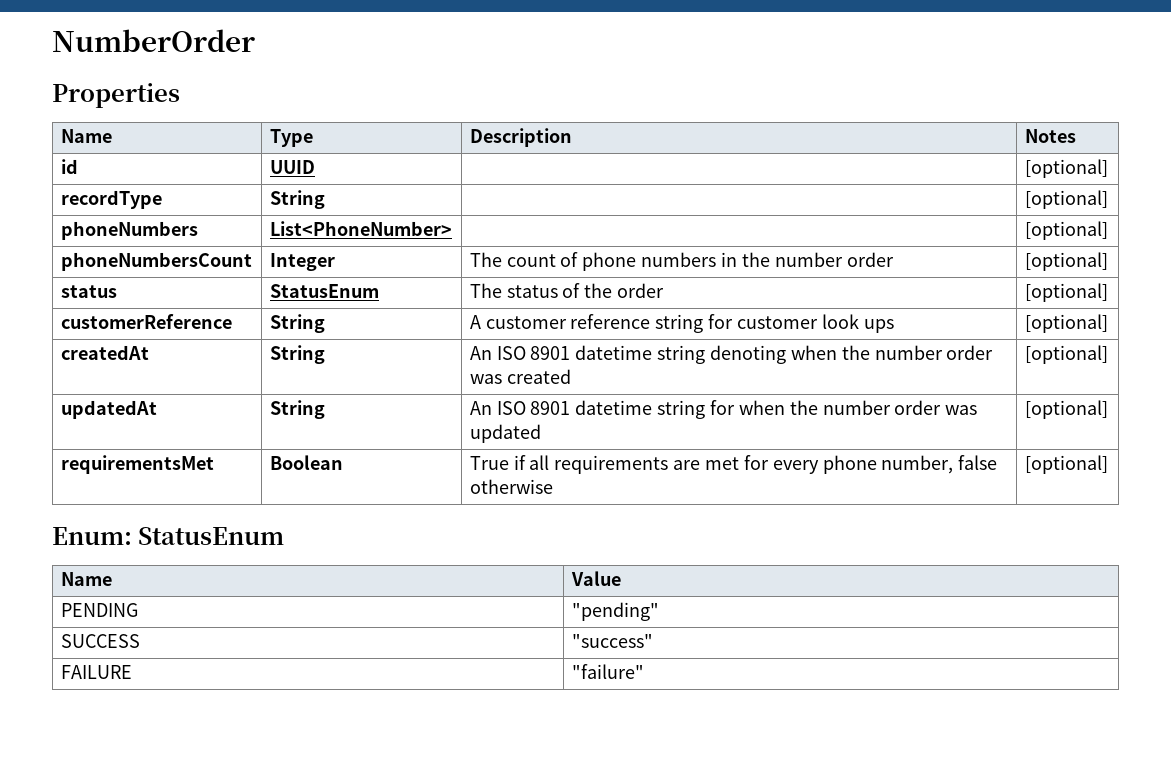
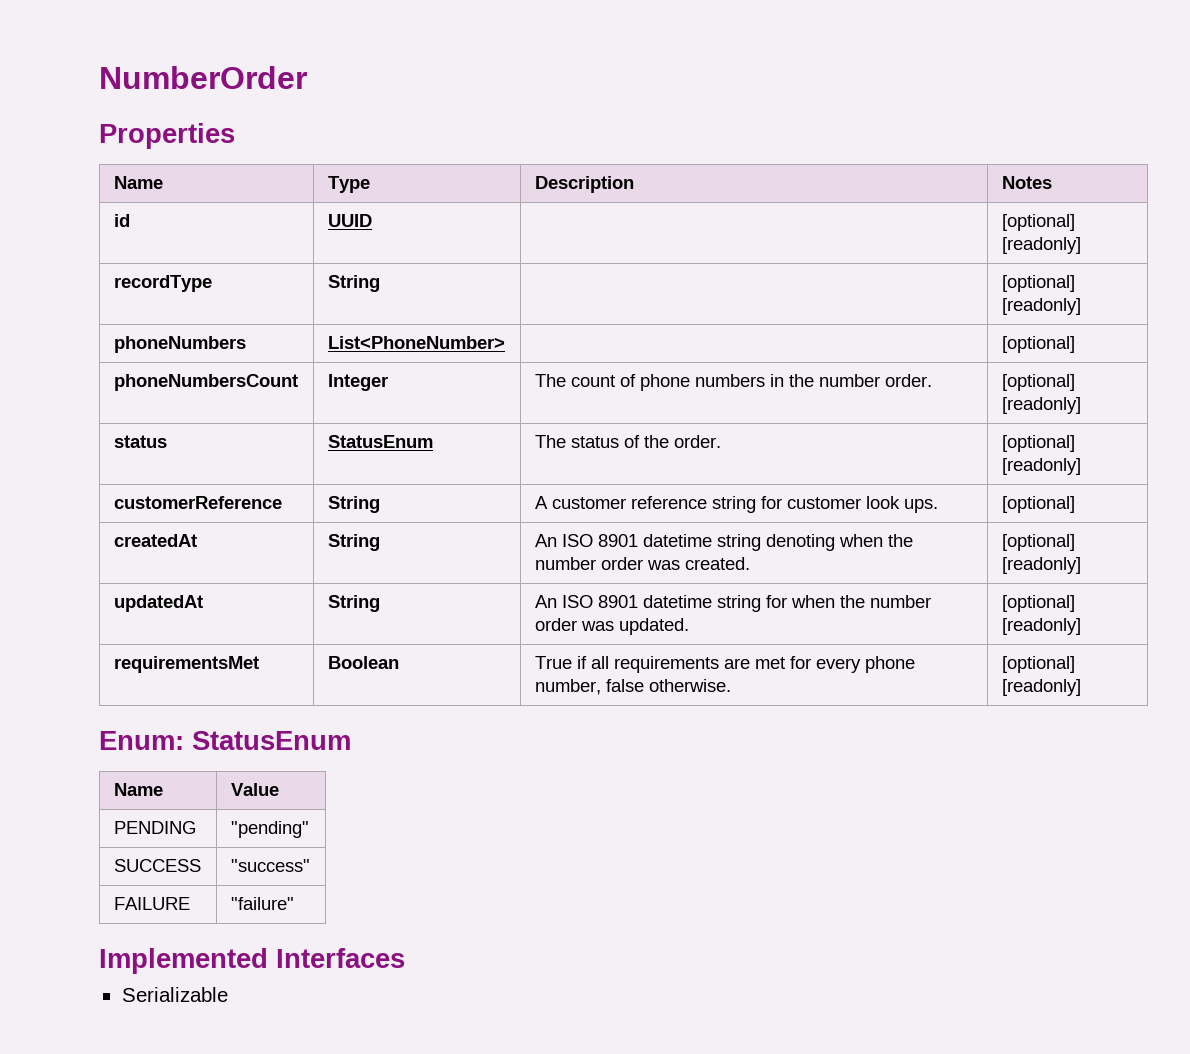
- id | UUID | | [optional]
+ id | UUID | | [optional] [readonly]
- recordType | String | | [optional]
+ recordType | String | | [optional] [readonly]
- phoneNumbersCount | Integer | The count of phone numbers in the number order | [optional]
+ phoneNumbersCount | Integer | The count of phone numbers in the number order. | [optional] [readonly]
- status | StatusEnum | The status of the order | [optional]
+ status | StatusEnum | The status of the order. | [optional] [readonly]
- customerReference | String | A customer reference string for customer look ups | [optional]
+ customerReference | String | A customer reference string for customer look ups. | [optional]
- createdAt | String | An ISO 8901 datetime string denoting when the number order was created | [optional]
+ createdAt | String | An ISO 8901 datetime string denoting when the number order was created. | [optional] [readonly]
- updatedAt | String | An ISO 8901 datetime string for when the number order was updated | [optional]
+ updatedAt | String | An ISO 8901 datetime string for when the number order was updated. | [optional] [readonly]
- requirementsMet | Boolean | True if all requirements are met for every phone number, false otherwise | [optional]
+ requirementsMet | Boolean | True if all requirements are met for every phone number, false otherwise. | [optional] [readonly]
+ Implemented Interfaces
+ Serializable

